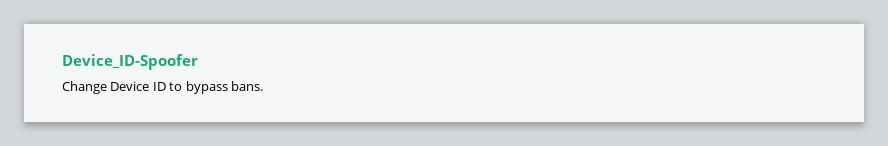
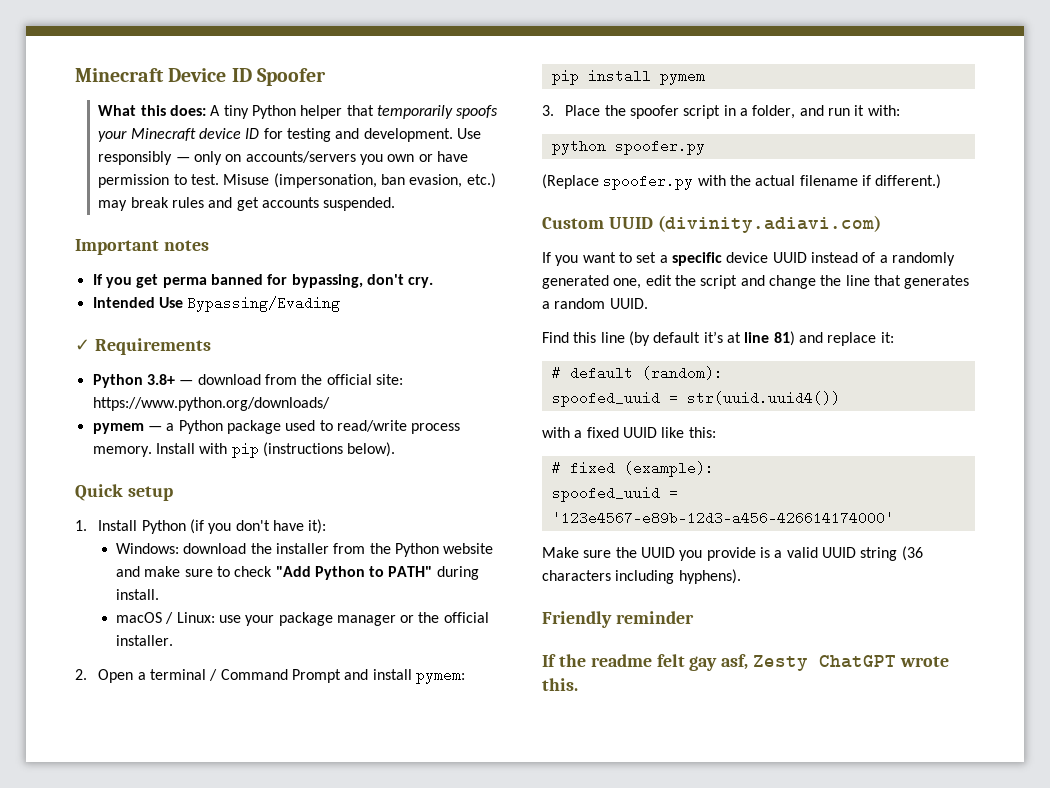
- Device_ID-Spoofer
- Change Device ID to bypass bans.
+ Minecraft Device ID Spoofer
+ What this does: A tiny Python helper that temporarily spoofs your Minecraft device ID for testing and development. Use responsibly — only on accounts/servers you own or have permission to test. Misuse (impersonation, ban evasion, etc.) may break rules and get accounts suspended.
+ Important notes
+ If you get perma banned for bypassing, don't cry.
+ Intended Use Bypassing/Evading
+ ✓ Requirements
+ Python 3.8+ — download from the official site: https://www.python.org/downloads/
+ pymem — a Python package used to read/write process memory. Install with pip (instructions below).
+ Quick setup
+ 1. Install Python (if you don't have it):
+ Windows: download the installer from the Python website and make sure to check "Add Python to PATH" during install.
+ macOS / Linux: use your package manager or the official installer.
+ 2. Open a terminal / Command Prompt and install pymem:
+ pip install pymem
+ 3. Place the spoofer script in a folder, and run it with:
+ python spoofer.py
+ (Replace spoofer.py with the actual filename if different.)
+ Custom UUID (divinity.adiavi.com)
+ If you want to set a specific device UUID instead of a randomly generated one, edit the script and change the line that generates a random UUID.
+ Find this line (by default it’s at line 81) and replace it:
+ # default (random):
+ spoofed_uuid = str(uuid.uuid4())
+ with a fixed UUID like this:
+ # fixed (example):
+ spoofed_uuid = '123e4567-e89b-12d3-a456-426614174000'
+ Make sure the UUID you provide is a valid UUID string (36 characters including hyphens).
+ Friendly reminder
+ If the readme felt gay asf, Zesty ChatGPT wrote this.

